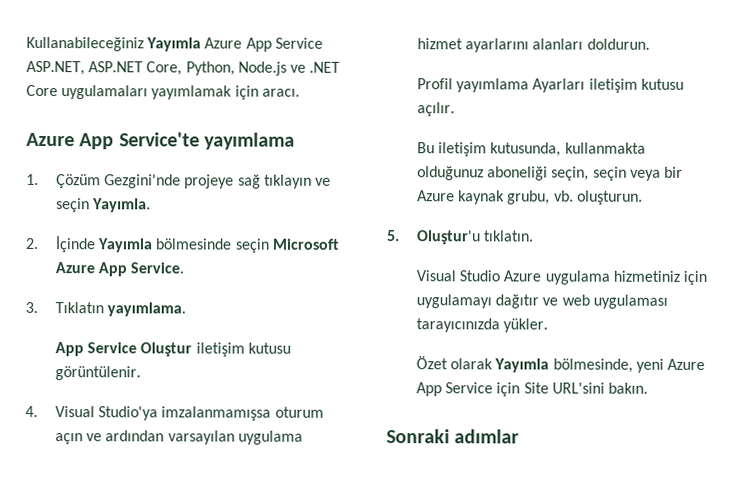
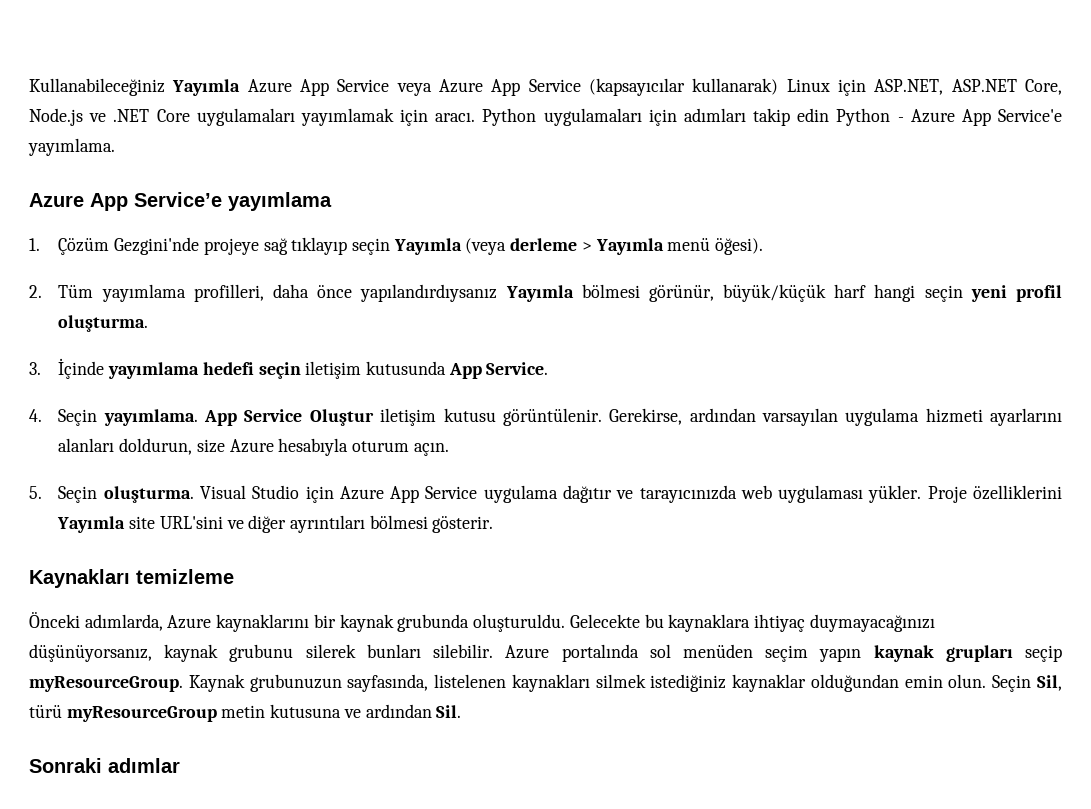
- Kullanabileceğiniz Yayımla Azure App Service ASP.NET, ASP.NET Core, Python, Node.js ve .NET Core uygulamaları yayımlamak için aracı.
- Azure App Service'te yayımlama
+ Kullanabileceğiniz Yayımla Azure App Service veya Azure App Service (kapsayıcılar kullanarak) Linux için ASP.NET, ASP.NET Core, Node.js ve .NET Core uygulamaları yayımlamak için aracı. Python uygulamaları için adımları takip edin Python - Azure App Service'e yayımlama.
+ Azure App Service’e yayımlama
- 1. Çözüm Gezgini'nde projeye sağ tıklayın ve seçin Yayımla.
- 2. İçinde Yayımla bölmesinde seçin Microsoft Azure App Service.
+ 1. Çözüm Gezgini'nde projeye sağ tıklayıp seçin Yayımla (veya derleme > Yayımla menü öğesi).
+ 2. Tüm yayımlama profilleri, daha önce yapılandırdıysanız Yayımla bölmesi görünür, büyük/küçük harf hangi seçin yeni profil oluşturma.
+ 3. İçinde yayımlama hedefi seçin iletişim kutusunda App Service.
- 3. Tıklatın yayımlama.
- App Service Oluştur iletişim kutusu görüntülenir.
- 4. Visual Studio'ya imzalanmamışsa oturum açın ve ardından varsayılan uygulama hizmet ayarlarını alanları doldurun.
- Profil yayımlama Ayarları iletişim kutusu açılır.
- Bu iletişim kutusunda, kullanmakta olduğunuz aboneliği seçin, seçin veya bir Azure kaynak grubu, vb. oluşturun.
- 5. Oluştur'u tıklatın.
- Visual Studio Azure uygulama hizmetiniz için uygulamayı dağıtır ve web uygulaması tarayıcınızda yükler.
- Özet olarak Yayımla bölmesinde, yeni Azure App Service için Site URL'sini bakın.
+ 4. Seçin yayımlama. App Service Oluştur iletişim kutusu görüntülenir. Gerekirse, ardından varsayılan uygulama hizmeti ayarlarını alanları doldurun, size Azure hesabıyla oturum açın.
+ 5. Seçin oluşturma. Visual Studio için Azure App Service uygulama dağıtır ve tarayıcınızda web uygulaması yükler. Proje özelliklerini Yayımla site URL'sini ve diğer ayrıntıları bölmesi gösterir.
+ Kaynakları temizleme
+ Önceki adımlarda, Azure kaynaklarını bir kaynak grubunda oluşturuldu. Gelecekte bu kaynaklara ihtiyaç duymayacağınızı düşünüyorsanız, kaynak grubunu silerek bunları silebilir. Azure portalında sol menüden seçim yapın kaynak grupları seçip myResourceGroup. Kaynak grubunuzun sayfasında, listelenen kaynakları silmek istediğiniz kaynaklar olduğundan emin olun. Seçin Sil, türü myResourceGroup metin kutusuna ve ardından Sil.

